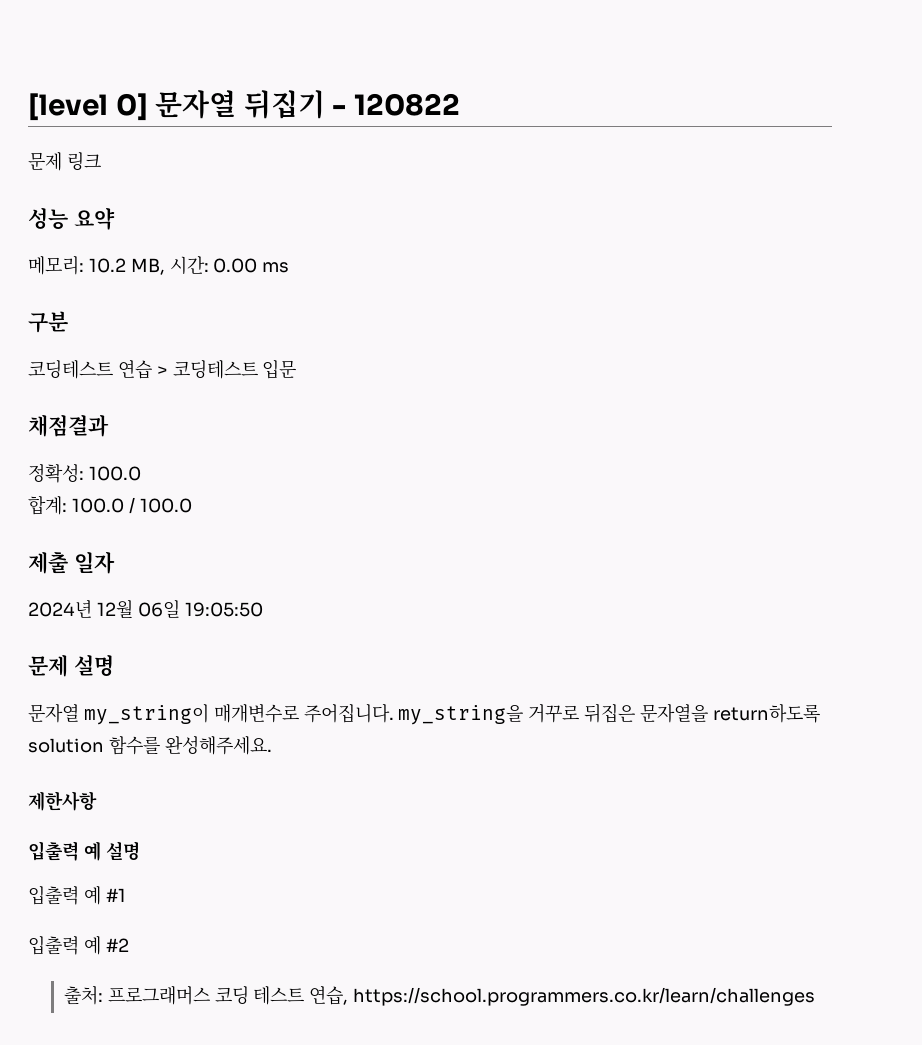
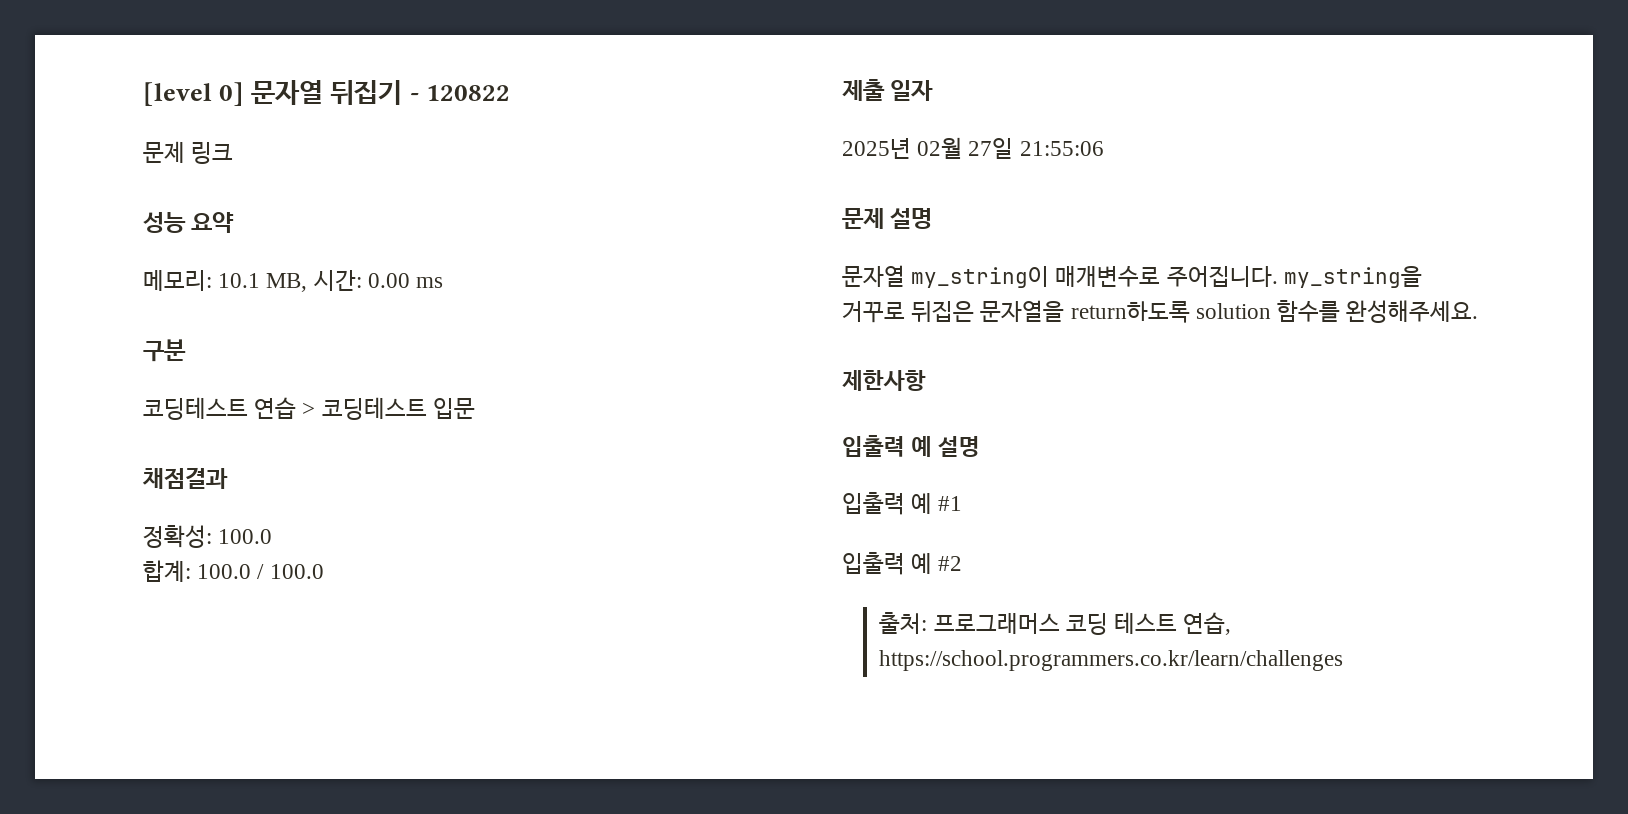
- 메모리: 10.2 MB, 시간: 0.00 ms
+ 메모리: 10.1 MB, 시간: 0.00 ms
- 2024년 12월 06일 19:05:50
+ 2025년 02월 27일 21:55:06

